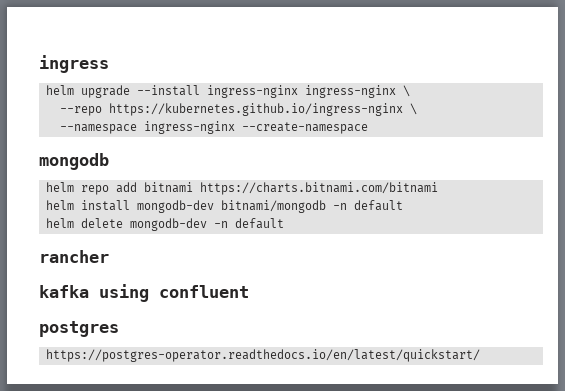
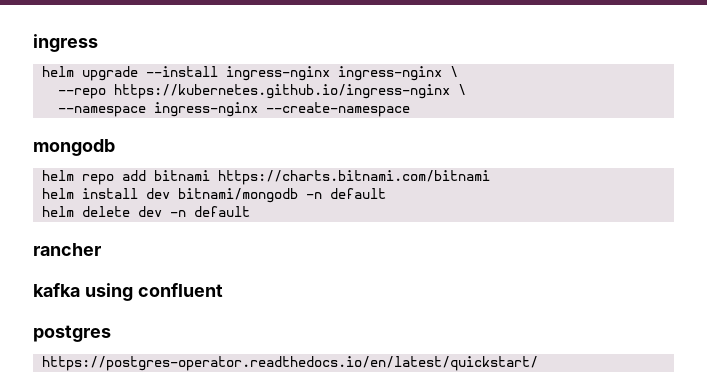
- helm install mongodb-dev bitnami/mongodb -n default
+ helm install dev bitnami/mongodb -n default
- helm delete mongodb-dev -n default
+ helm delete dev -n default

